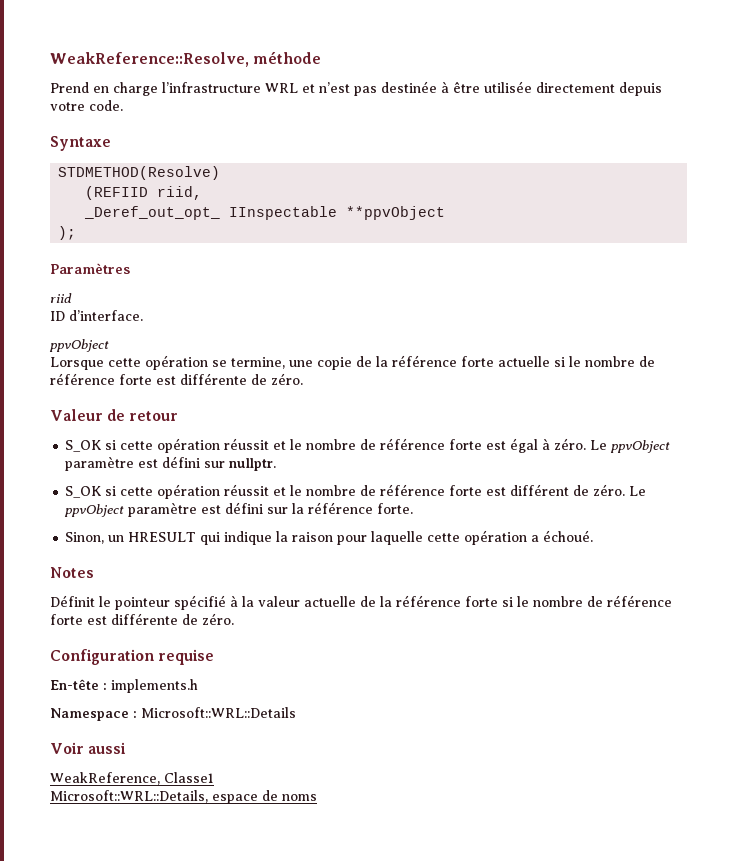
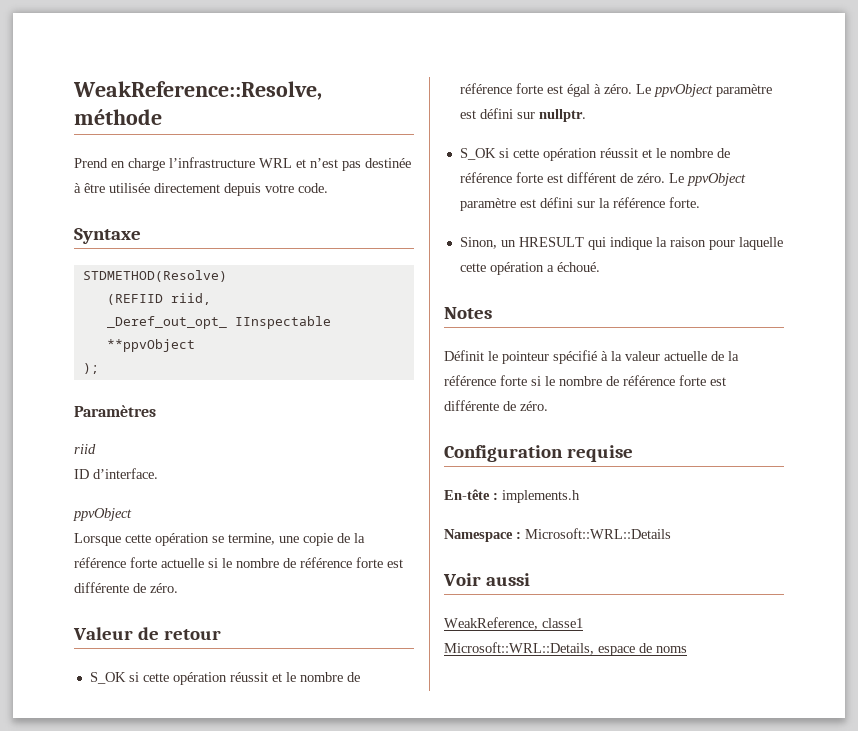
- WeakReference, Classe1
+ WeakReference, classe1

